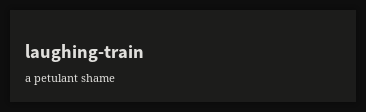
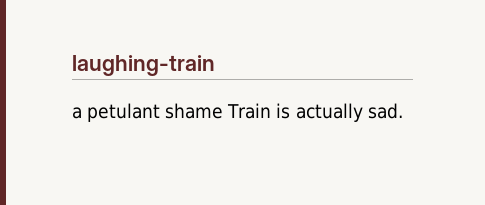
- a petulant shame
+ a petulant shame Train is actually sad.

